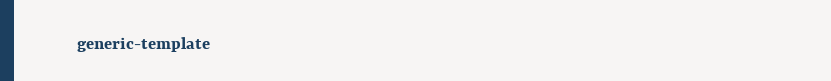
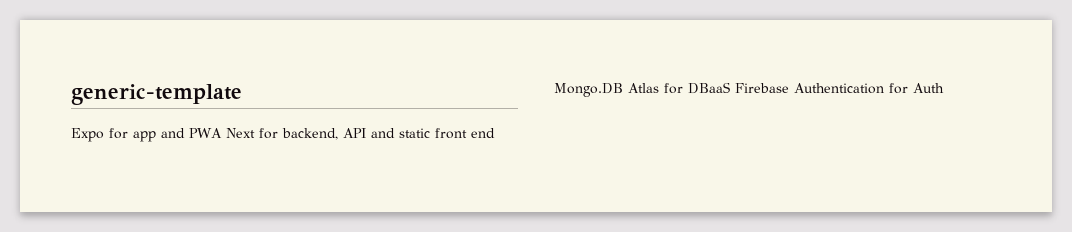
+ Expo for app and PWA Next for backend, API and static front end Mongo.DB Atlas for DBaaS Firebase Authentication for Auth

